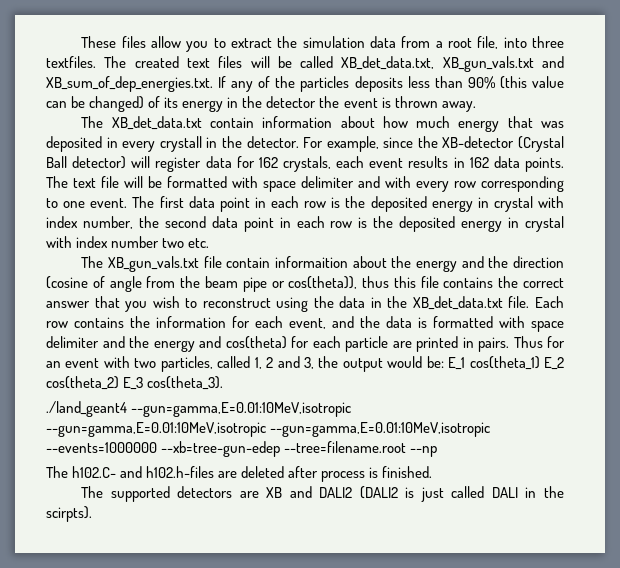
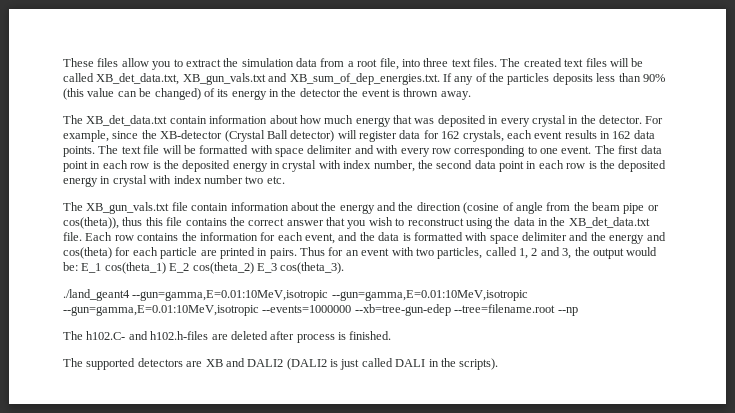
- These files allow you to extract the simulation data from a root file, into three textfiles.
+ These files allow you to extract the simulation data from a root file, into three text files.
- The XB_det_data.txt contain information about how much energy that was deposited in every crystall in the detector.
+ The XB_det_data.txt contain information about how much energy that was deposited in every crystal in the detector.
- The XB_gun_vals.txt file contain informaition about the energy and the direction (cosine of angle from the beam pipe or cos(theta)), thus this file contains the correct answer that you wish to reconstruct using the data in the XB_det_data.txt file.
+ The XB_gun_vals.txt file contain information about the energy and the direction (cosine of angle from the beam pipe or cos(theta)), thus this file contains the correct answer that you wish to reconstruct using the data in the XB_det_data.txt file.
- The supported detectors are XB and DALI2 (DALI2 is just called DALI in the scirpts).
+ The supported detectors are XB and DALI2 (DALI2 is just called DALI in the scripts).

